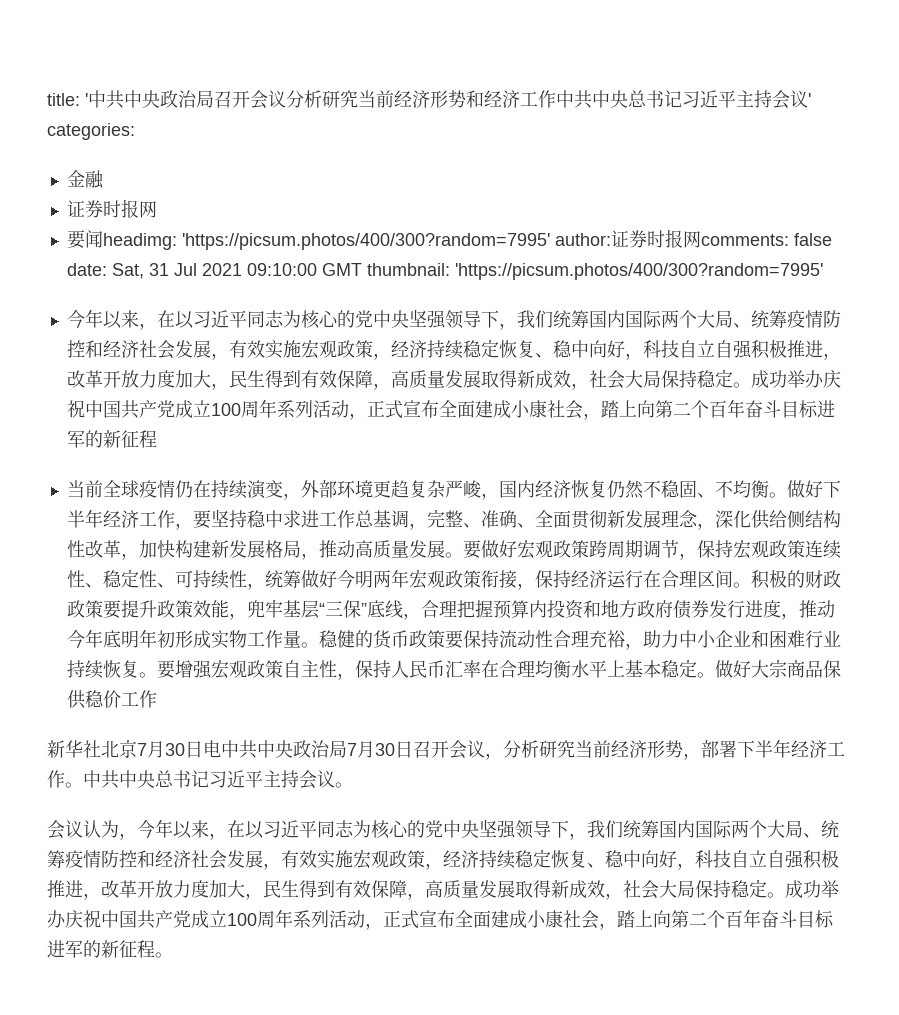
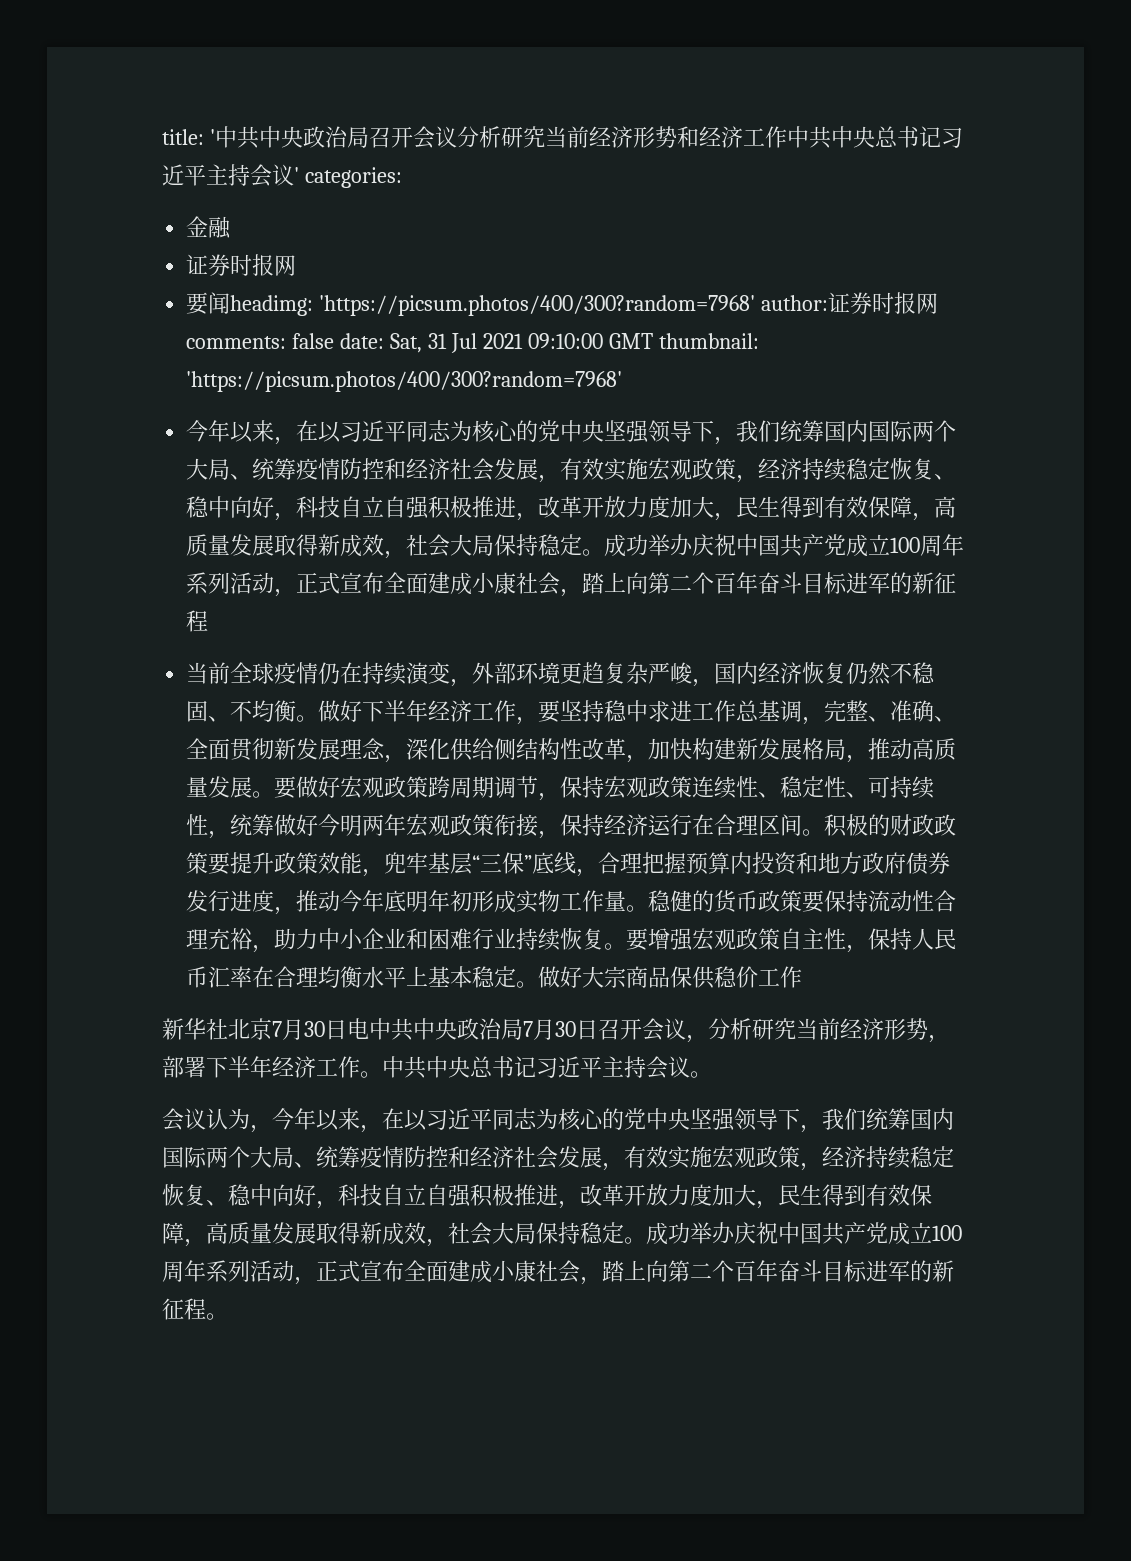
- 要闻headimg: 'https://picsum.photos/400/300?random=7995' author:证券时报网comments: false date: Sat, 31 Jul 2021 09:10:00 GMT thumbnail: 'https://picsum.photos/400/300?random=7995'
+ 要闻headimg: 'https://picsum.photos/400/300?random=7968' author:证券时报网comments: false date: Sat, 31 Jul 2021 09:10:00 GMT thumbnail: 'https://picsum.photos/400/300?random=7968'

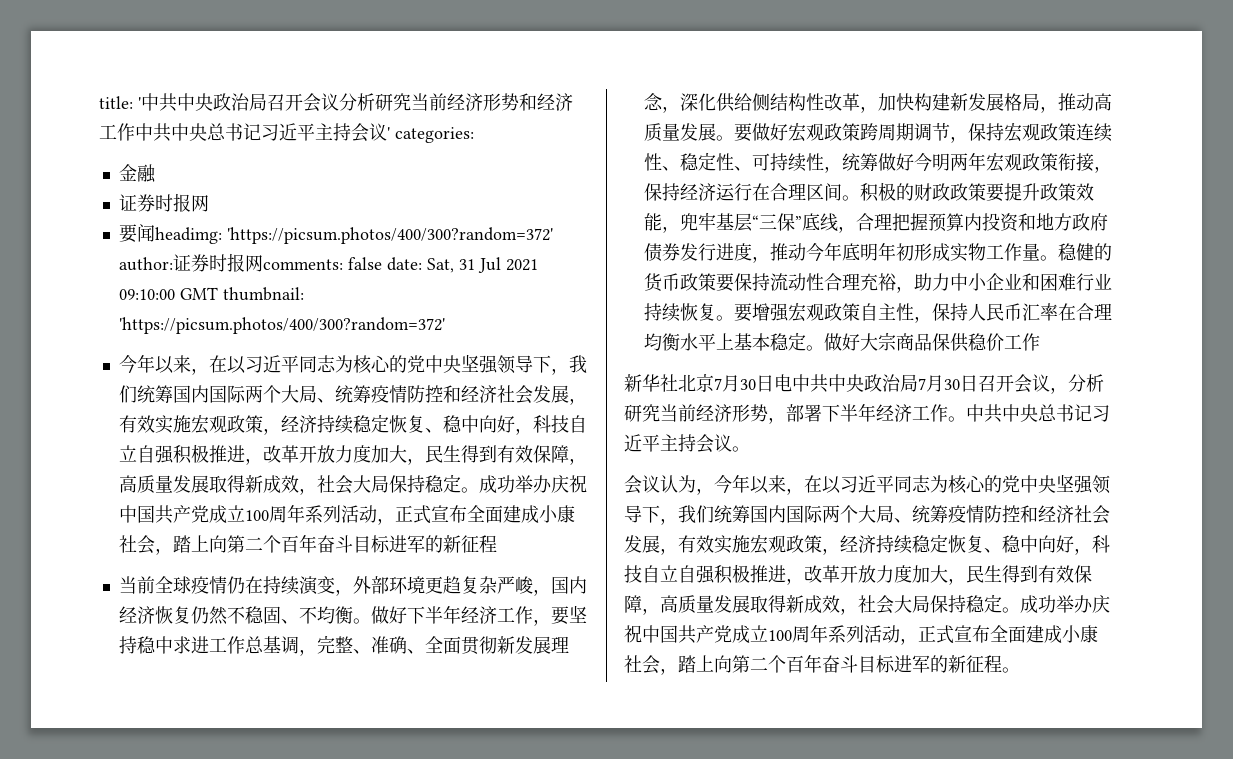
- 要闻headimg: 'https://picsum.photos/400/300?random=7968' author:证券时报网comments: false date: Sat, 31 Jul 2021 09:10:00 GMT thumbnail: 'https://picsum.photos/400/300?random=7968'
+ 要闻headimg: 'https://picsum.photos/400/300?random=372' author:证券时报网comments: false date: Sat, 31 Jul 2021 09:10:00 GMT thumbnail: 'https://picsum.photos/400/300?random=372'

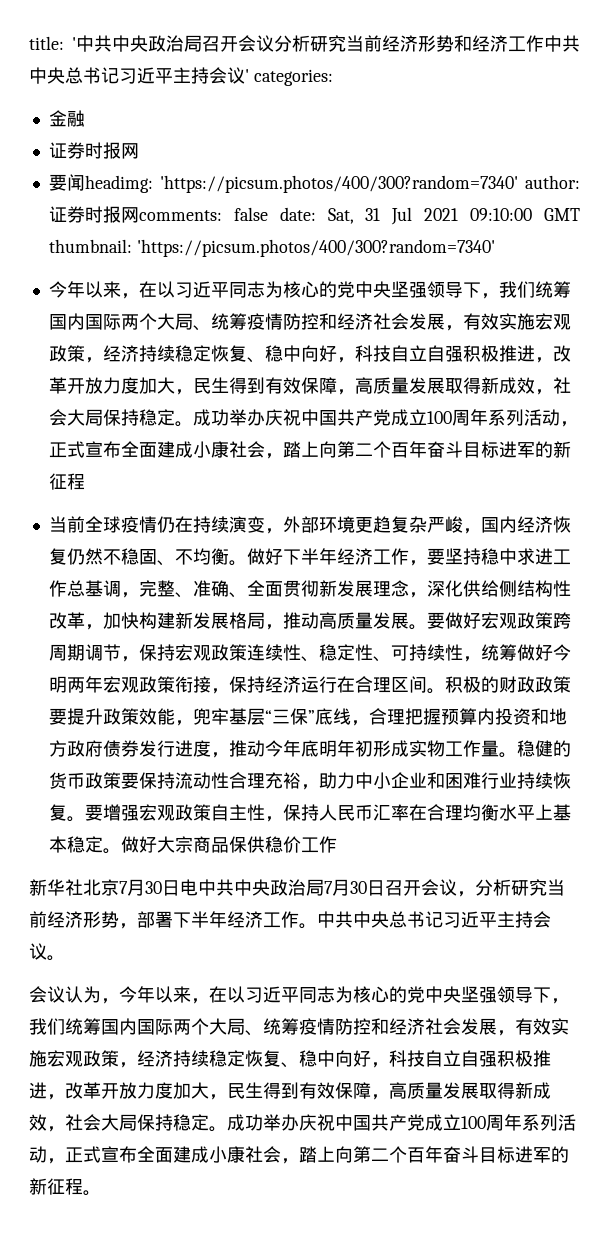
- 要闻headimg: 'https://picsum.photos/400/300?random=372' author:证券时报网comments: false date: Sat, 31 Jul 2021 09:10:00 GMT thumbnail: 'https://picsum.photos/400/300?random=372'
+ 要闻headimg: 'https://picsum.photos/400/300?random=7340' author:证券时报网comments: false date: Sat, 31 Jul 2021 09:10:00 GMT thumbnail: 'https://picsum.photos/400/300?random=7340'

